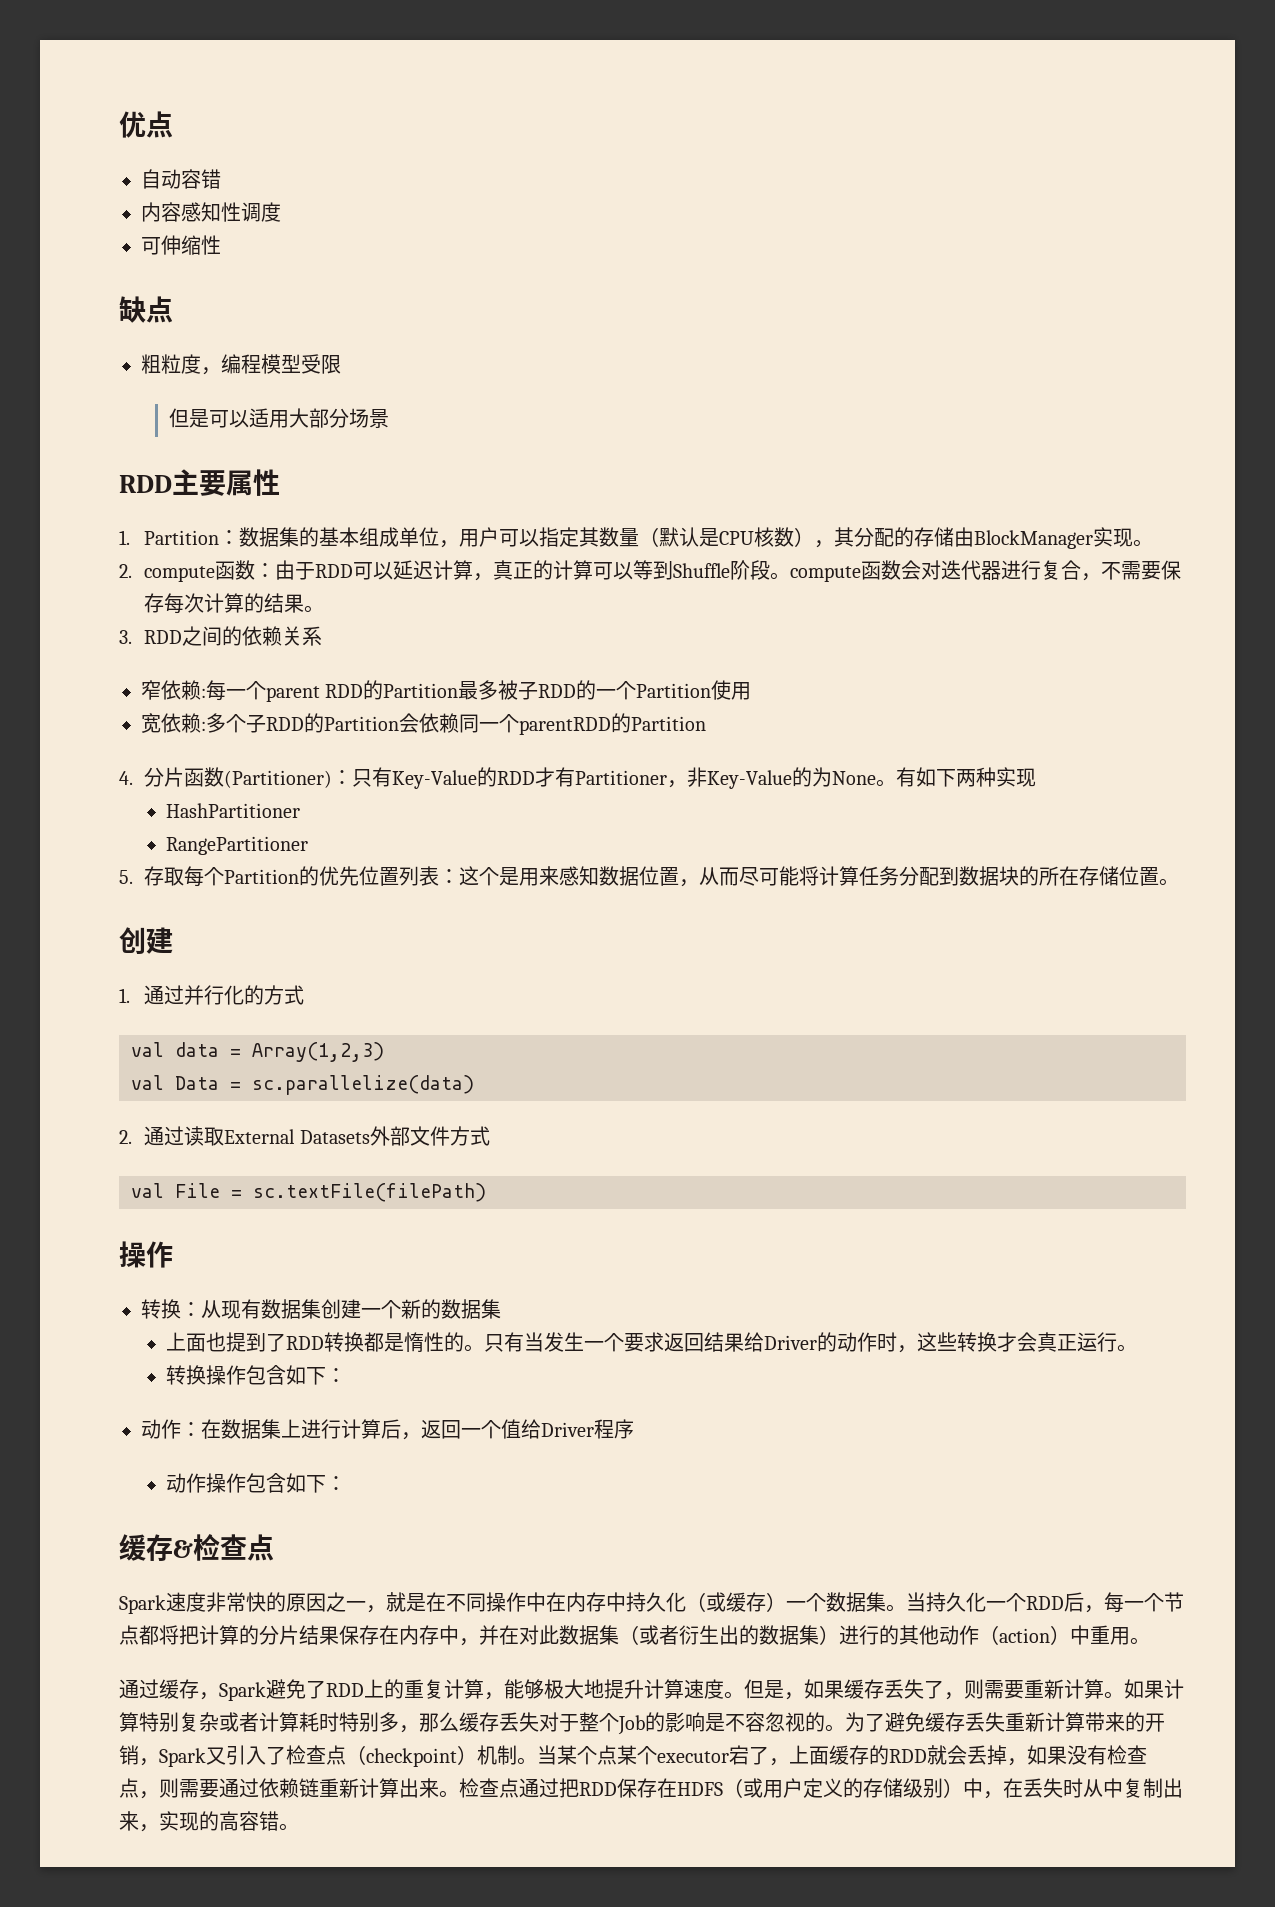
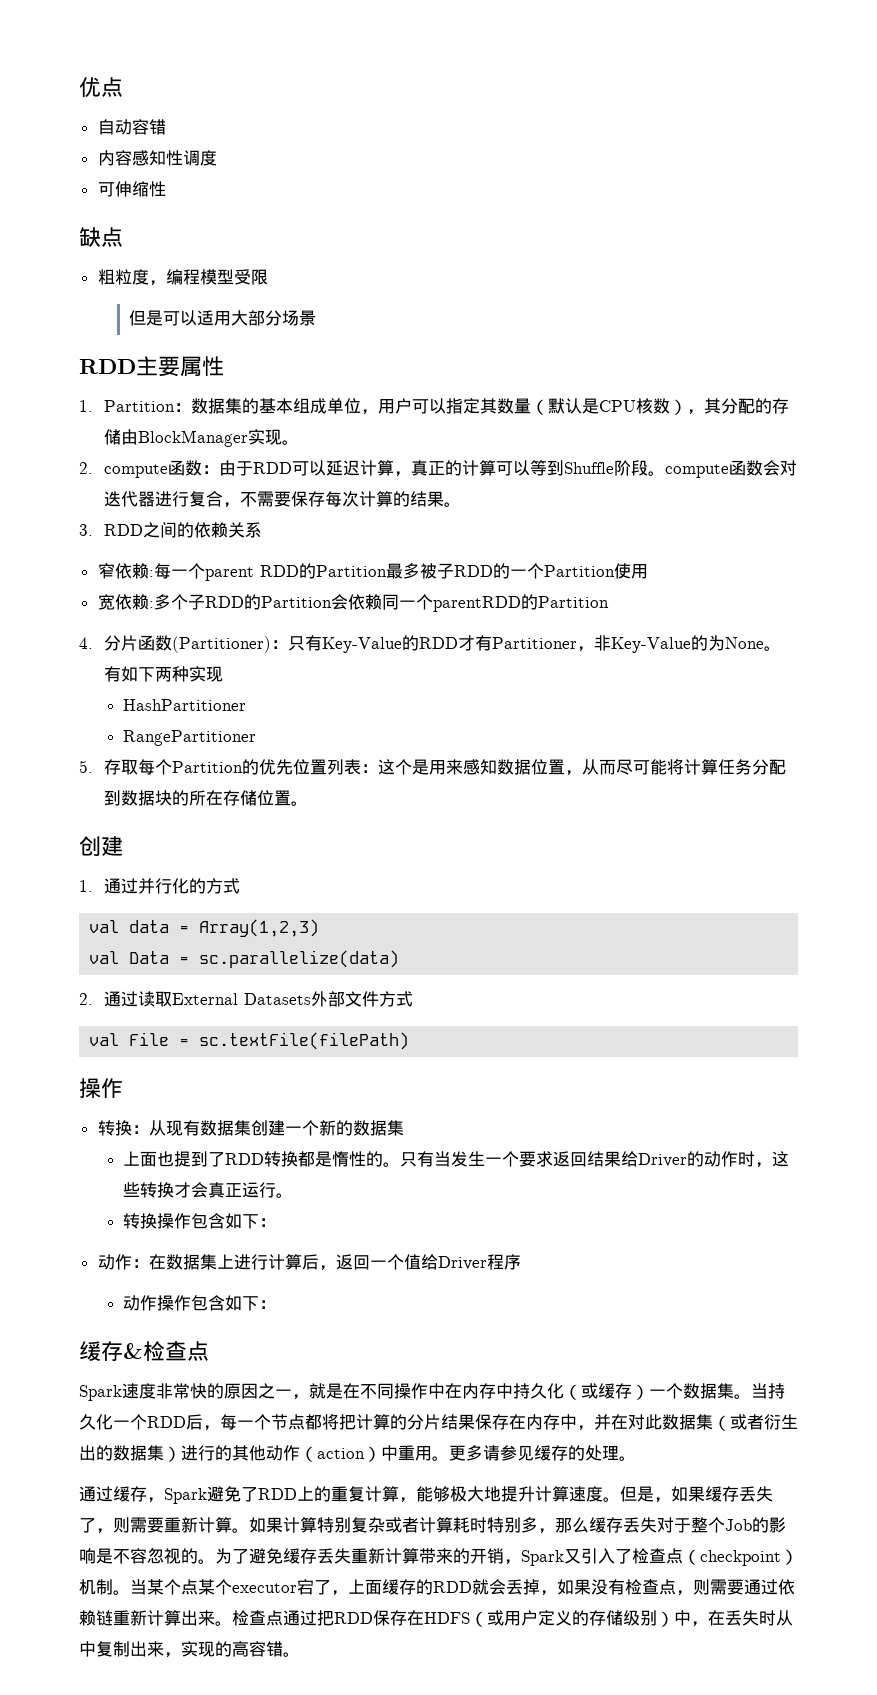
+ 更多请参见缓存的处理。

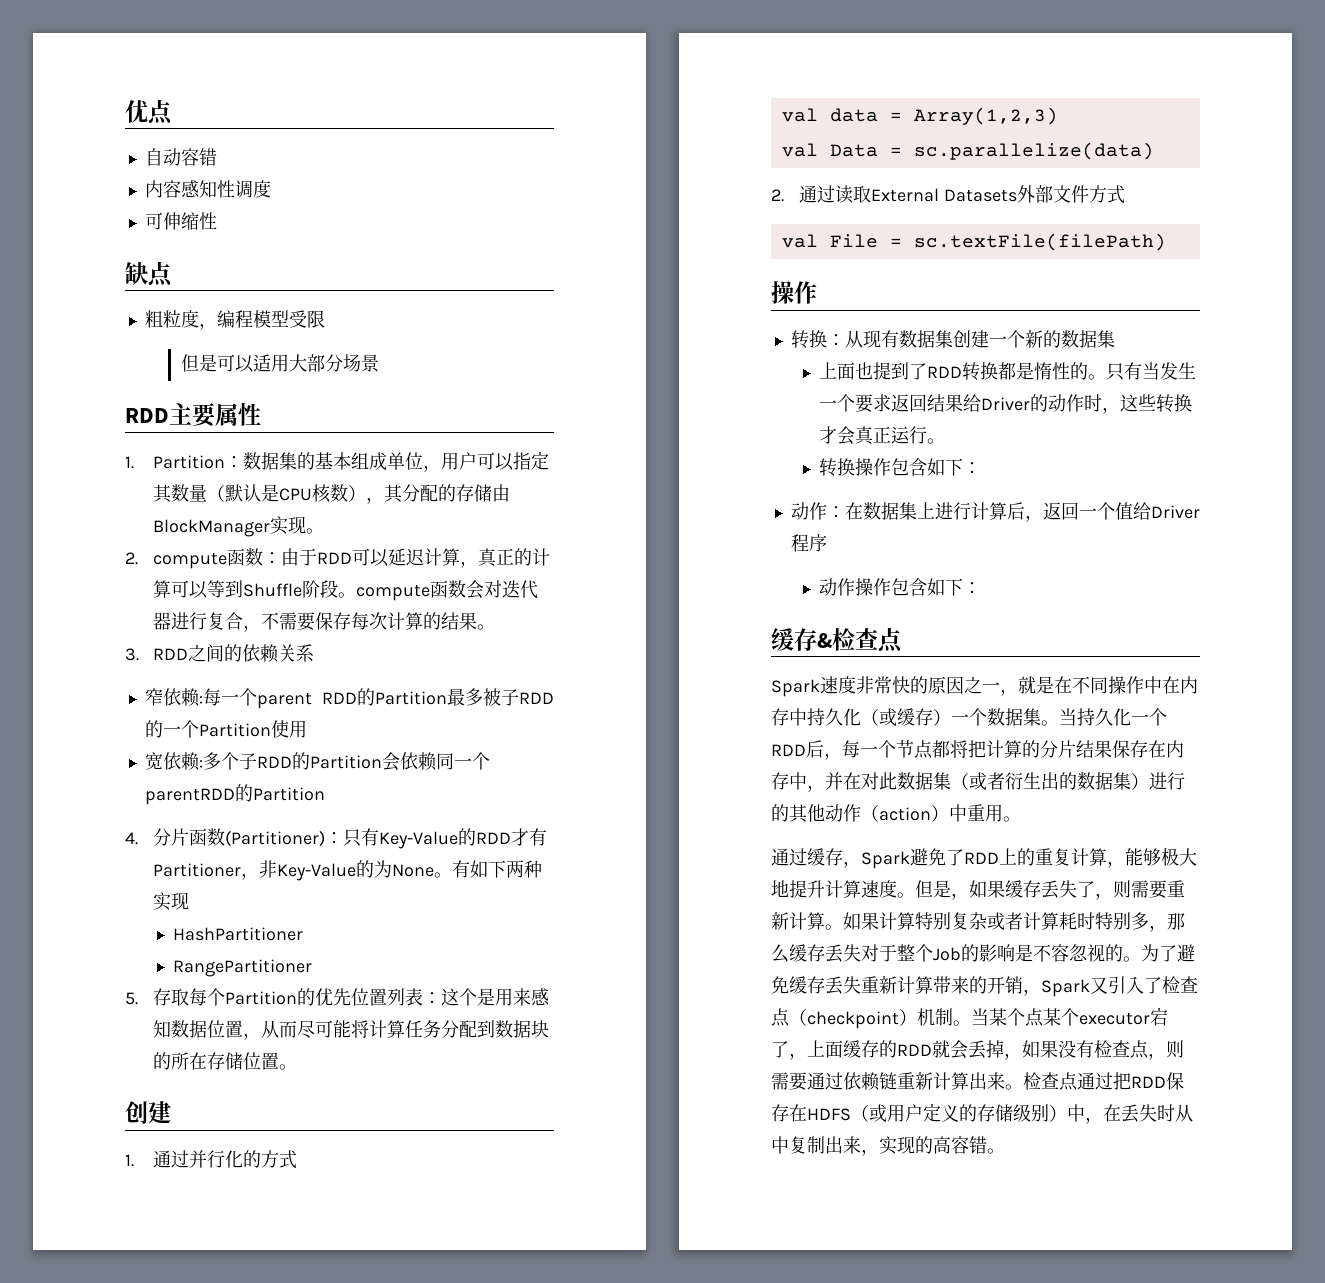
- 更多请参见缓存的处理。

